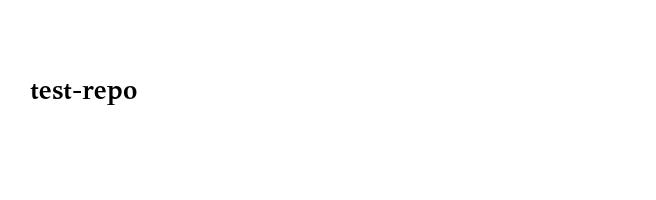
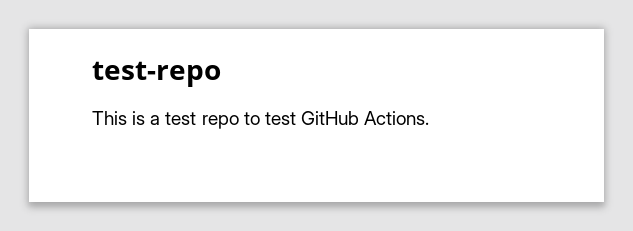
+ This is a test repo to test GitHub Actions.

